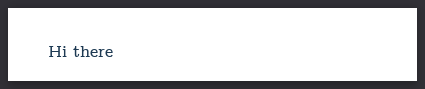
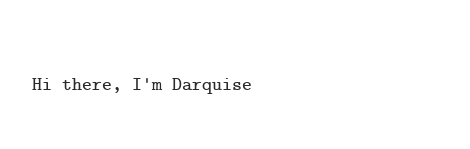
- Hi there
+ Hi there, I'm Darquise

